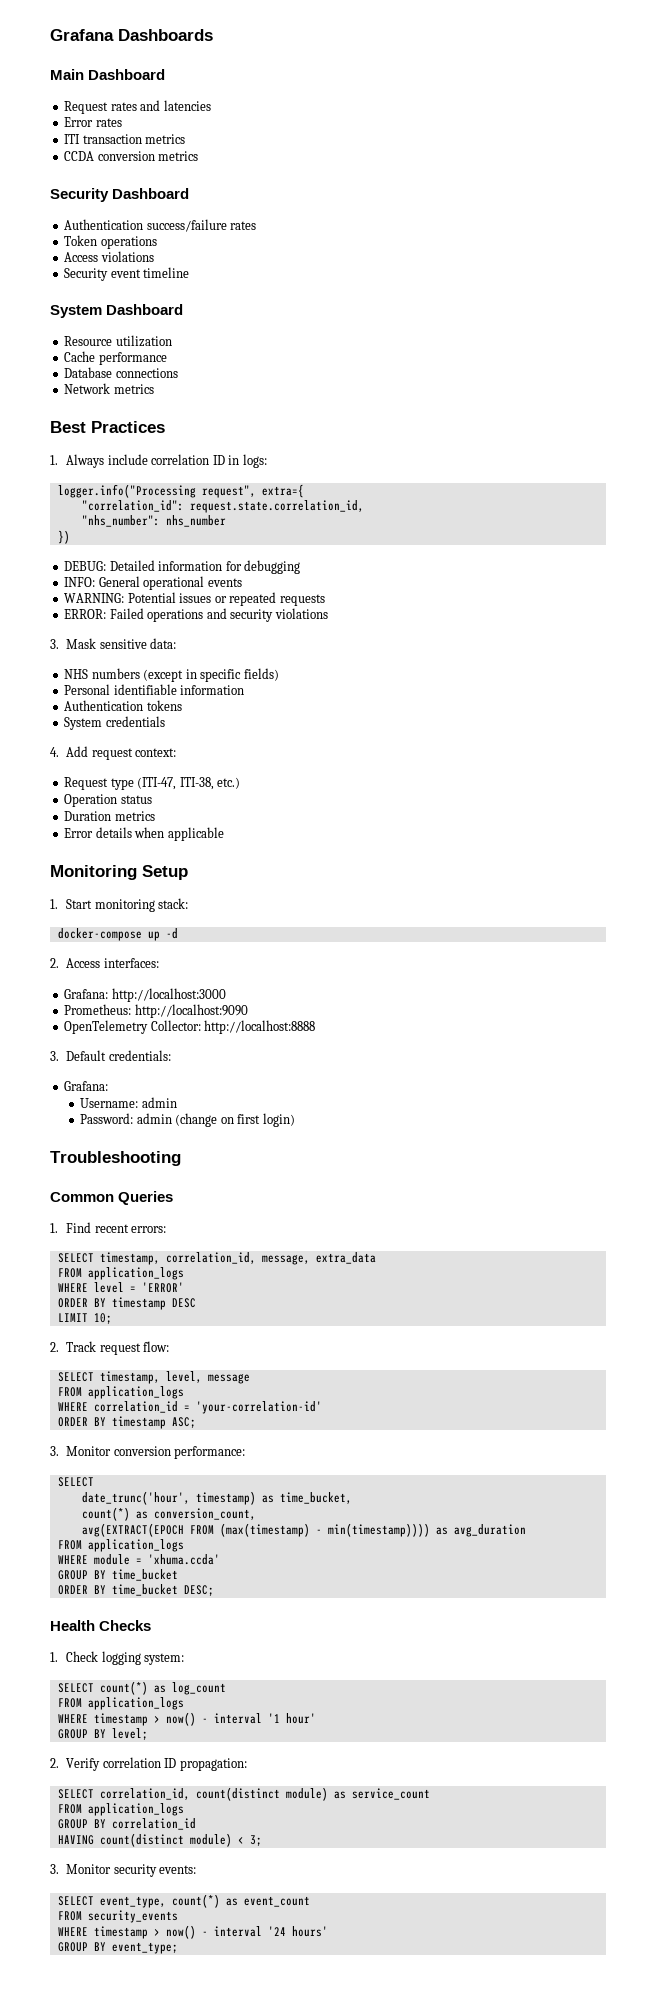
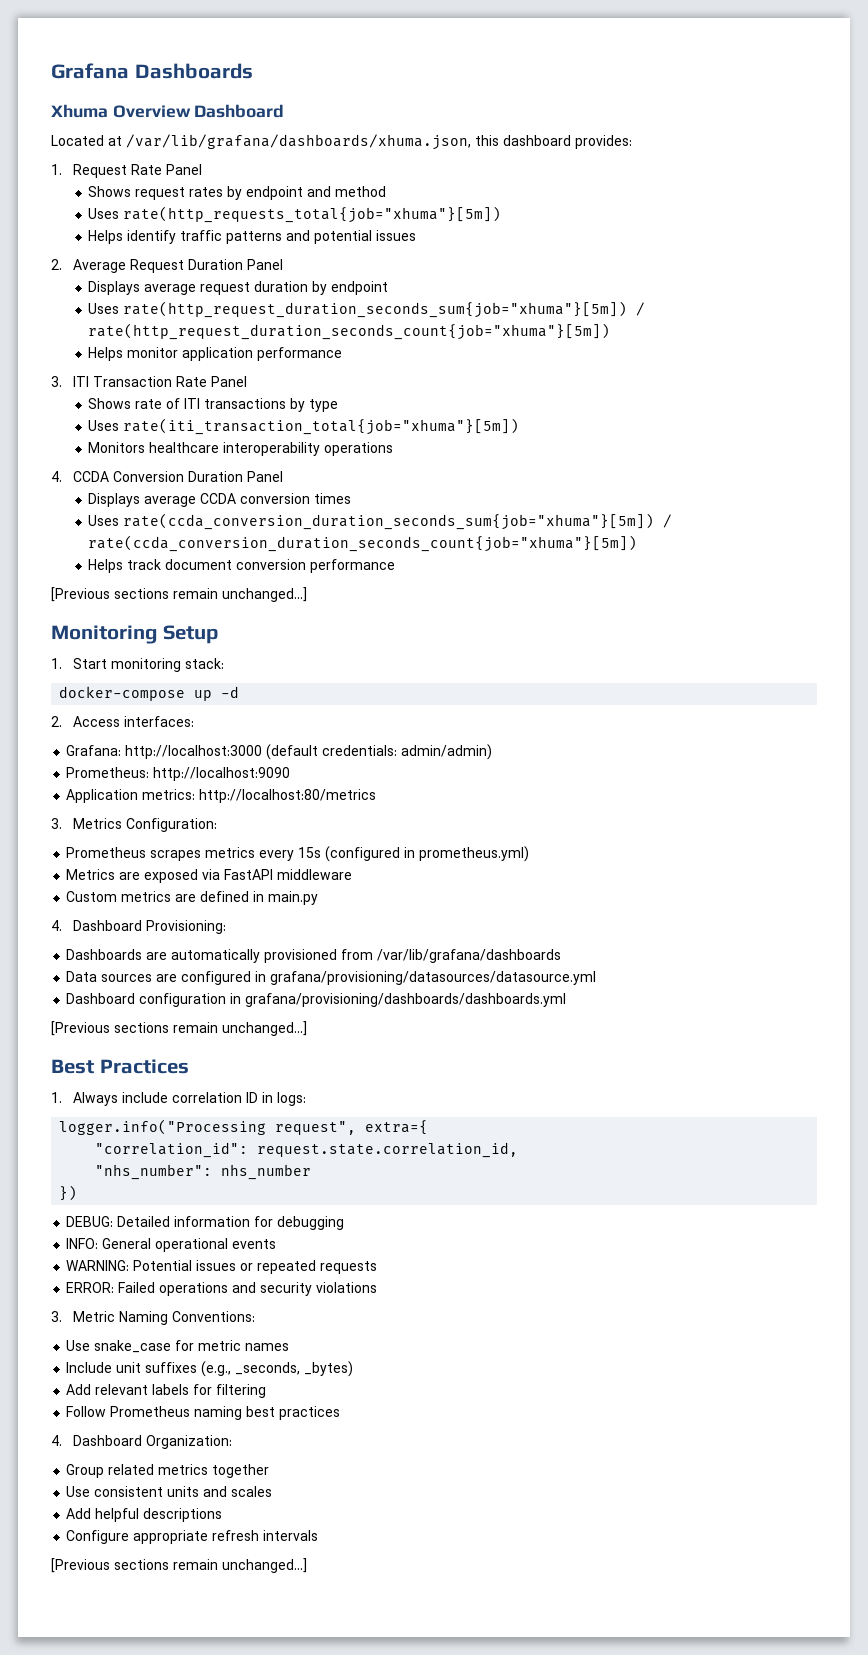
- Main Dashboard
- Request rates and latencies
- Error rates
- ITI transaction metrics
- CCDA conversion metrics
- Security Dashboard
- Authentication success/failure rates
- Token operations
- Access violations
- Security event timeline
- System Dashboard
- Resource utilization
- Cache performance
- Database connections
- Network metrics
+ Xhuma Overview Dashboard
+ Located at /var/lib/grafana/dashboards/xhuma.json, this dashboard provides:
+ 1. Request Rate Panel
+ Shows request rates by endpoint and method
+ Uses rate(http_requests_total{job="xhuma"}[5m])
+ Helps identify traffic patterns and potential issues
+ 2. Average Request Duration Panel
+ Displays average request duration by endpoint
+ Uses rate(http_request_duration_seconds_sum{job="xhuma"}[5m]) / rate(http_request_duration_seconds_count{job="xhuma"}[5m])
+ Helps monitor application performance
+ 3. ITI Transaction Rate Panel
+ Shows rate of ITI transactions by type
+ Uses rate(iti_transaction_total{job="xhuma"}[5m])
+ Monitors healthcare interoperability operations
+ 4. CCDA Conversion Duration Panel
+ Displays average CCDA conversion times
+ Uses rate(ccda_conversion_duration_seconds_sum{job="xhuma"}[5m]) / rate(ccda_conversion_duration_seconds_count{job="xhuma"}[5m])
+ Helps track document conversion performance
+ [Previous sections remain unchanged...]
+ Monitoring Setup
+ 1. Start monitoring stack:
+ docker-compose up -d
+ 2. Access interfaces:
+ Grafana: http://localhost:3000 (default credentials: admin/admin)
+ Prometheus: http://localhost:9090
+ Application metrics: http://localhost:80/metrics
+ 3. Metrics Configuration:
+ Prometheus scrapes metrics every 15s (configured in prometheus.yml)
+ Metrics are exposed via FastAPI middleware
+ Custom metrics are defined in main.py
+ 4. Dashboard Provisioning:
+ Dashboards are automatically provisioned from /var/lib/grafana/dashboards
+ Data sources are configured in grafana/provisioning/datasources/datasource.yml
+ Dashboard configuration in grafana/provisioning/dashboards/dashboards.yml
+ [Previous sections remain unchanged...]
- 3. Mask sensitive data:
- NHS numbers (except in specific fields)
- Personal identifiable information
- Authentication tokens
- System credentials
- 4. Add request context:
- Request type (ITI-47, ITI-38, etc.)
- Operation status
- Duration metrics
- Error details when applicable
- Monitoring Setup
- 1. Start monitoring stack:
- docker-compose up -d
- 2. Access interfaces:
- Grafana: http://localhost:3000
- Prometheus: http://localhost:9090
- OpenTelemetry Collector: http://localhost:8888
- 3. Default credentials:
- Grafana:
- Username: admin
- Password: admin (change on first login)
- Troubleshooting
- Common Queries
- 1. Find recent errors:
- SELECT timestamp, correlation_id, message, extra_data
- FROM application_logs
- WHERE level = 'ERROR'
- ORDER BY timestamp DESC
- LIMIT 10;
- 2. Track request flow:
- SELECT timestamp, level, message
- FROM application_logs
- WHERE correlation_id = 'your-correlation-id'
- ORDER BY timestamp ASC;
- 3. Monitor conversion performance:
- SELECT
- date_trunc('hour', timestamp) as time_bucket,
- count(*) as conversion_count,
- avg(EXTRACT(EPOCH FROM (max(timestamp) - min(timestamp)))) as avg_duration
- FROM application_logs
- WHERE module = 'xhuma.ccda'
- GROUP BY time_bucket
- ORDER BY time_bucket DESC;
- Health Checks
- 1. Check logging system:
- SELECT count(*) as log_count
- FROM application_logs
- WHERE timestamp > now() - interval '1 hour'
- GROUP BY level;
- 2. Verify correlation ID propagation:
- SELECT correlation_id, count(distinct module) as service_count
- FROM application_logs
- GROUP BY correlation_id
- HAVING count(distinct module) < 3;
- 3. Monitor security events:
- SELECT event_type, count(*) as event_count
- FROM security_events
- WHERE timestamp > now() - interval '24 hours'
- GROUP BY event_type;
+ 3. Metric Naming Conventions:
+ Use snake_case for metric names
+ Include unit suffixes (e.g., _seconds, _bytes)
+ Add relevant labels for filtering
+ Follow Prometheus naming best practices
+ 4. Dashboard Organization:
+ Group related metrics together
+ Use consistent units and scales
+ Add helpful descriptions
+ Configure appropriate refresh intervals
+ [Previous sections remain unchanged...]

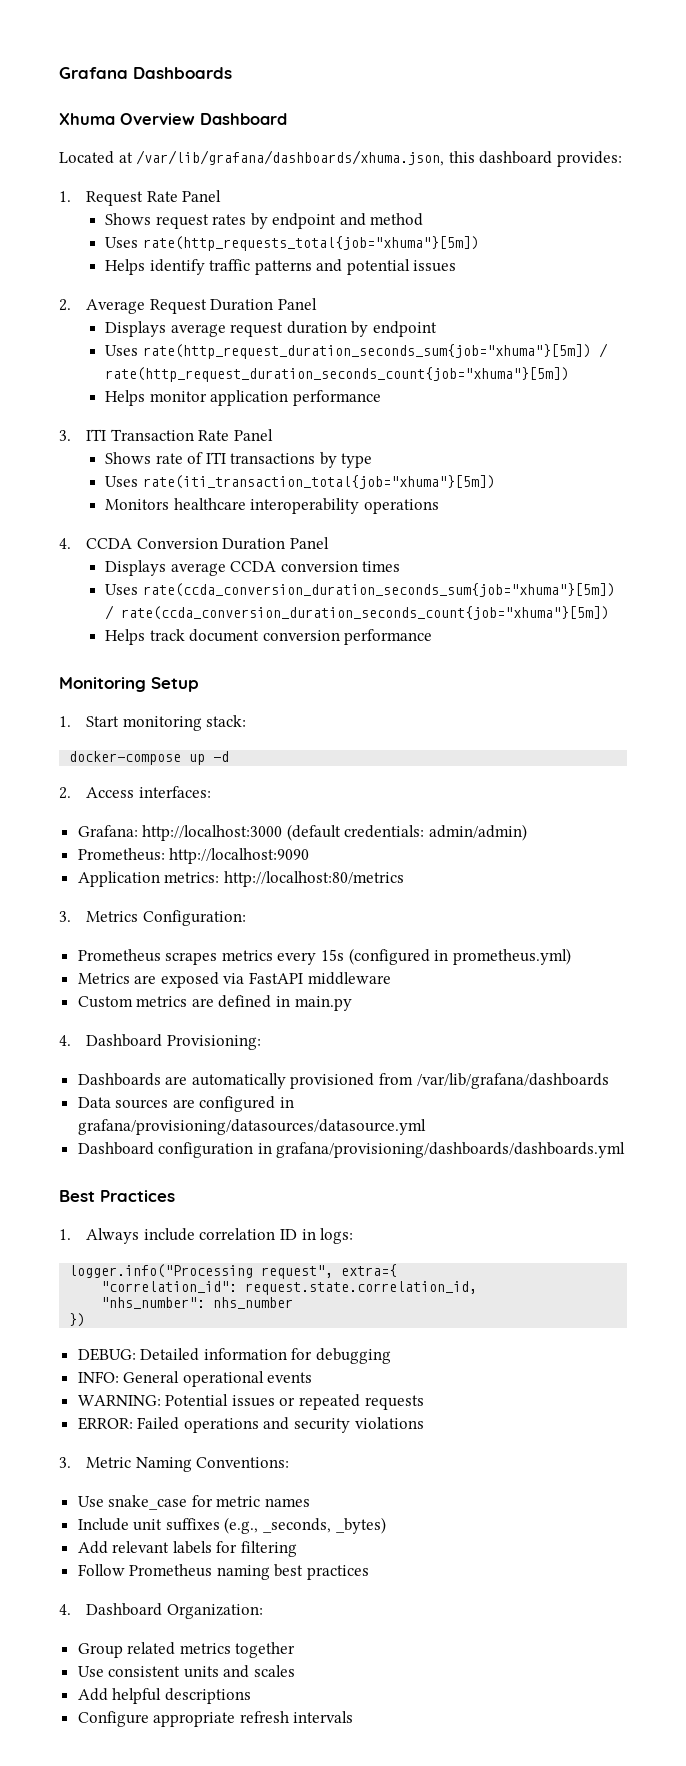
  Helps track document conversion performance
- [Previous sections remain unchanged...]
  Dashboard configuration in grafana/provisioning/dashboards/dashboards.yml
- [Previous sections remain unchanged...]
  Configure appropriate refresh intervals
- [Previous sections remain unchanged...]

